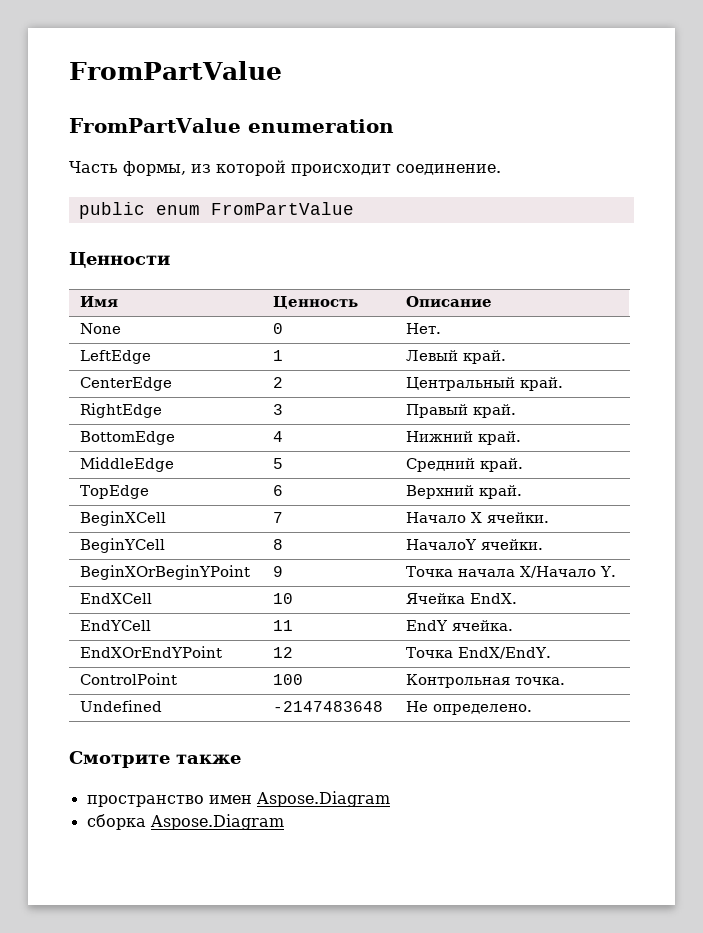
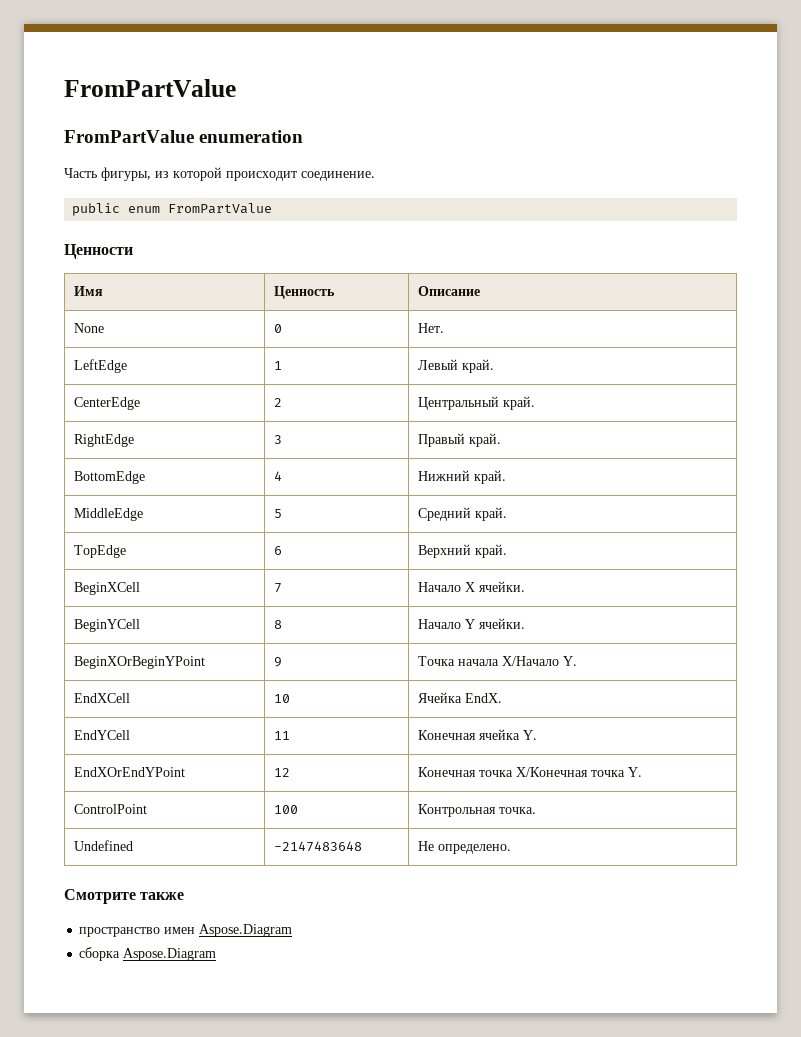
- Часть формы, из которой происходит соединение.
+ Часть фигуры, из которой происходит соединение.
- BeginYCell | 8 | НачалоY ячейки.
+ BeginYCell | 8 | Начало Y ячейки.
- EndYCell | 11 | EndY ячейка.
+ EndYCell | 11 | Конечная ячейка Y.
- EndXOrEndYPoint | 12 | Точка EndX/EndY.
+ EndXOrEndYPoint | 12 | Конечная точка X/Конечная точка Y.

